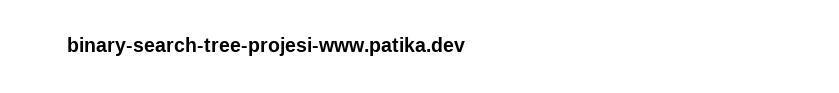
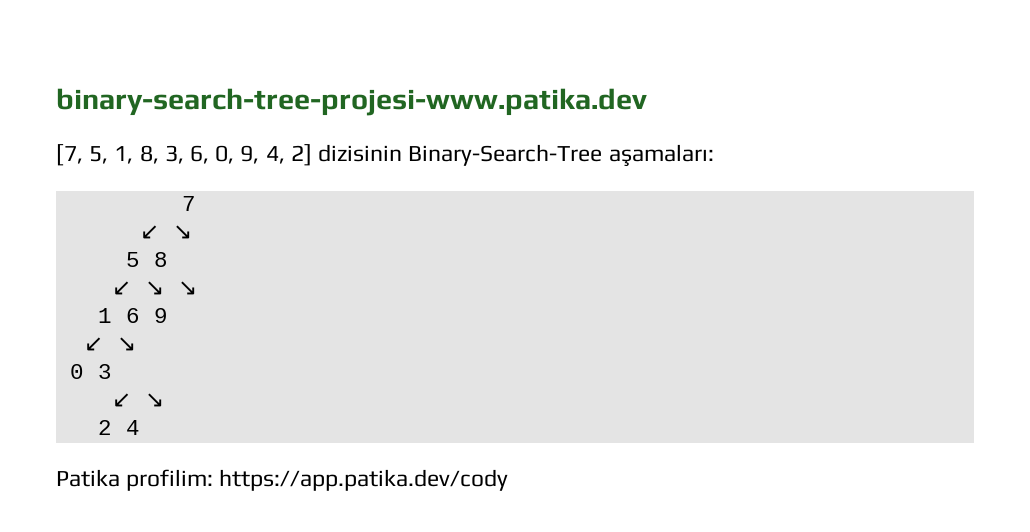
+ [7, 5, 1, 8, 3, 6, 0, 9, 4, 2] dizisinin Binary-Search-Tree aşamaları:
+ 7
+ ↙ ↘
+ 5 8
+ ↙ ↘ ↘
+ 1 6 9
+ ↙ ↘
+ 0 3
+ ↙ ↘
+ 2 4
+ Patika profilim: https://app.patika.dev/cody

